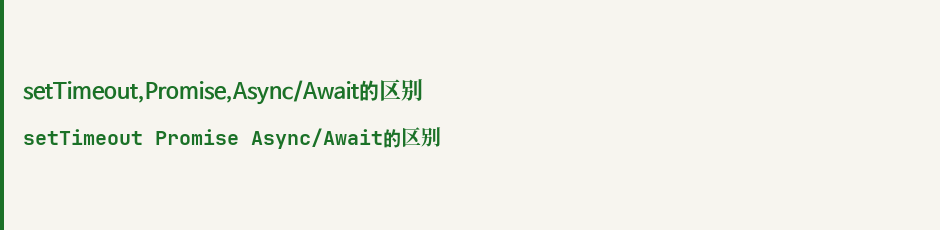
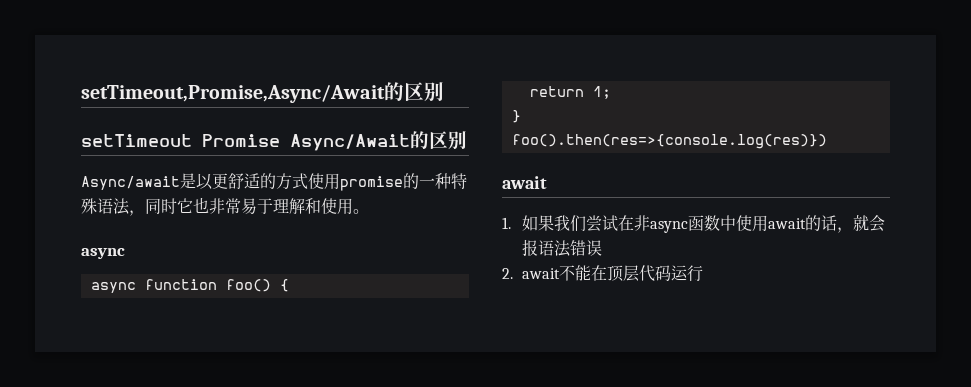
+ Async/await是以更舒适的方式使用promise的一种特殊语法，同时它也非常易于理解和使用。
+ async
+ async function foo() {
+ return 1;
+ }
+ foo().then(res=>{console.log(res)})
+ await
+ 1.如果我们尝试在非async函数中使用await的话，就会报语法错误
+ 2. await不能在顶层代码运行

